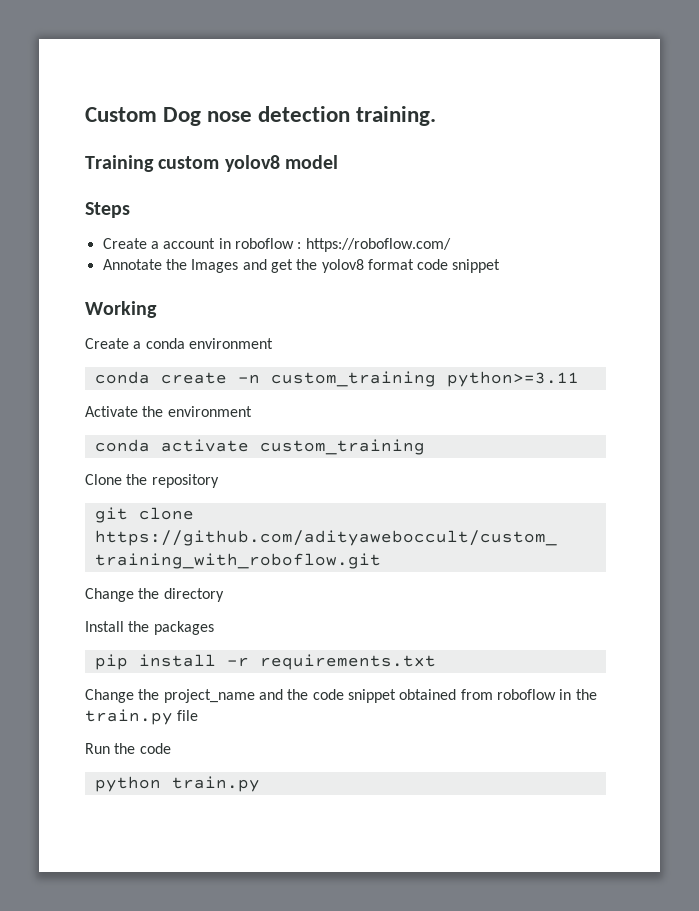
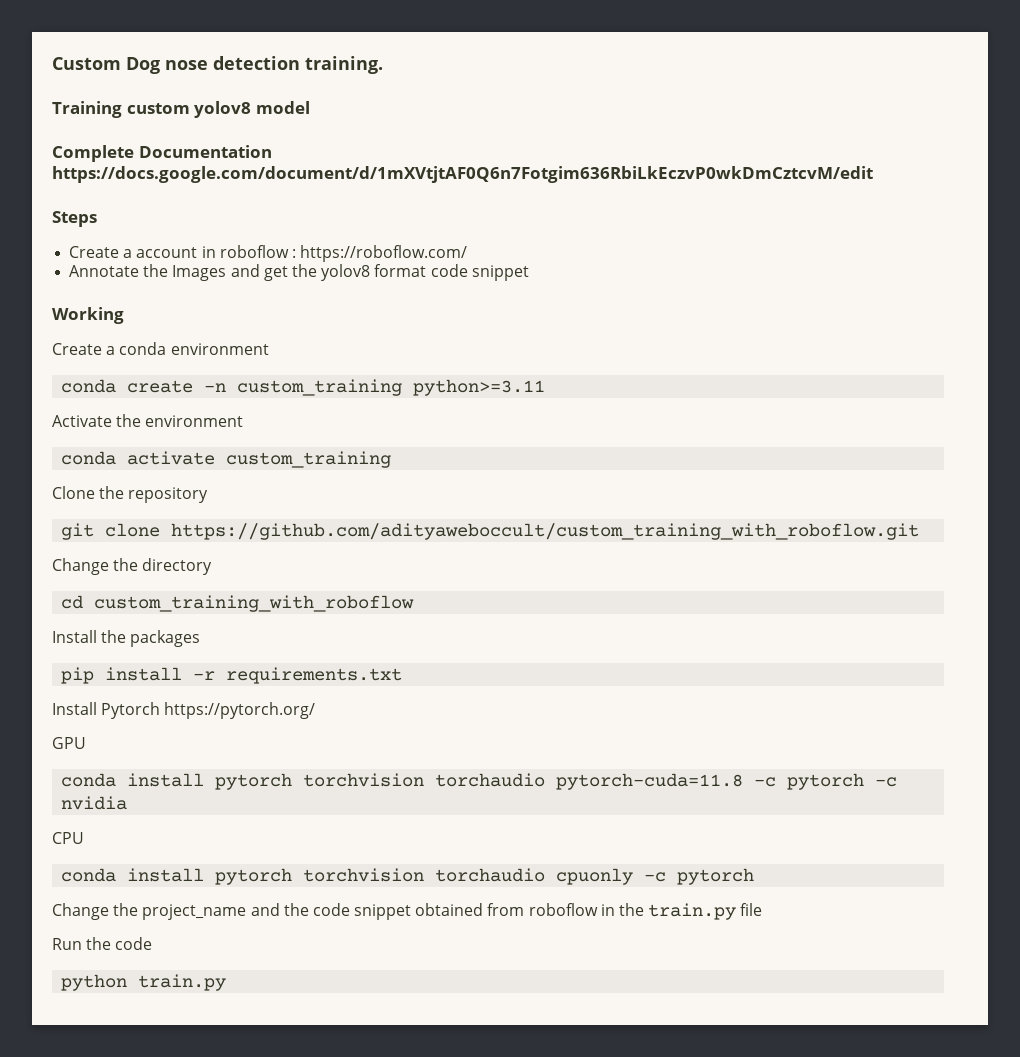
+ Complete Documentation https://docs.google.com/document/d/1mXVtjtAF0Q6n7Fotgim636RbiLkEczvP0wkDmCztcvM/edit
+ cd custom_training_with_roboflow
+ Install Pytorch https://pytorch.org/
+ GPU
+ conda install pytorch torchvision torchaudio pytorch-cuda=11.8 -c pytorch -c nvidia
+ CPU
+ conda install pytorch torchvision torchaudio cpuonly -c pytorch

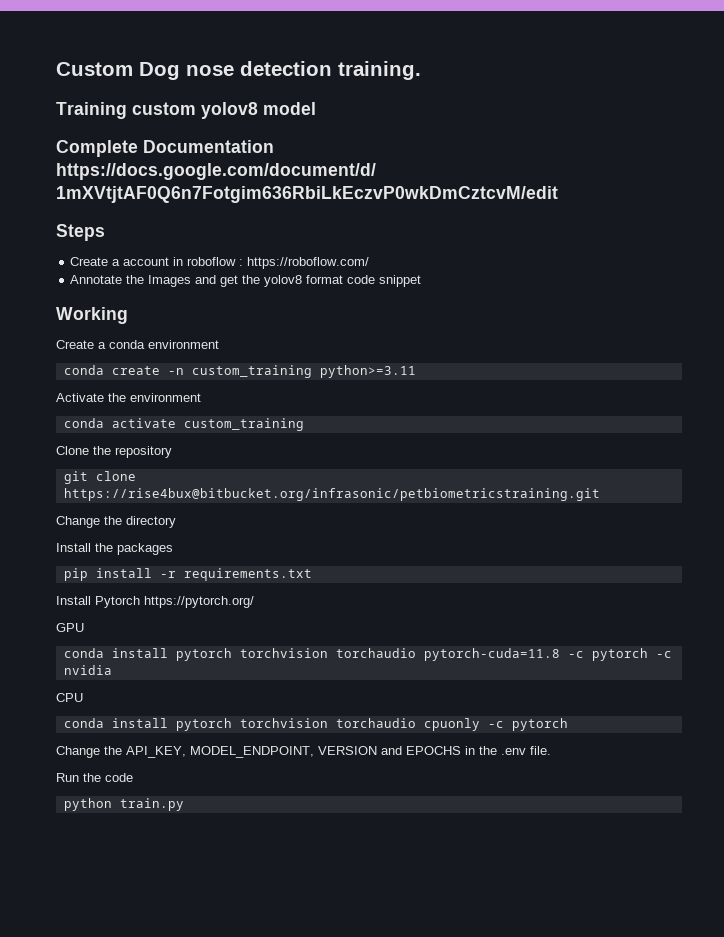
- git clone https://github.com/adityaweboccult/custom_training_with_roboflow.git
+ git clone https://rise4bux@bitbucket.org/infrasonic/petbiometricstraining.git
- cd custom_training_with_roboflow
- Change the project_name and the code snippet obtained from roboflow in the train.py file
+ Change the API_KEY, MODEL_ENDPOINT, VERSION and EPOCHS in the .env file.

